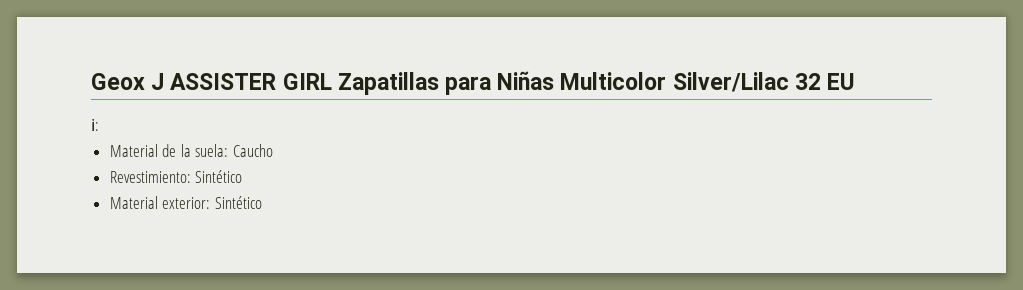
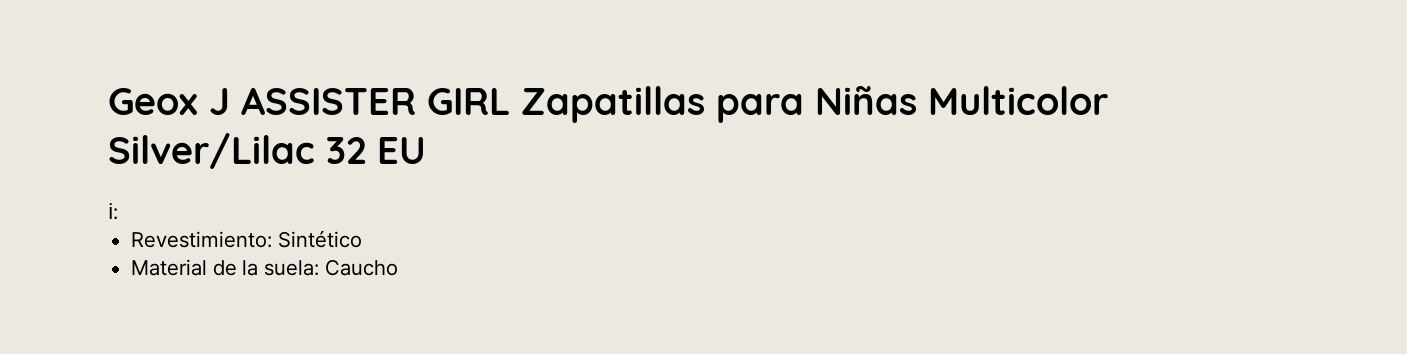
+ Revestimiento: Sintético
- Revestimiento: Sintético
- Material exterior: Sintético

